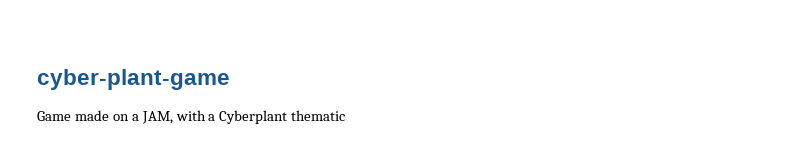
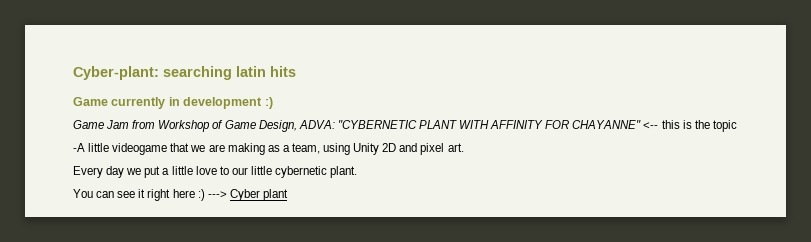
- cyber-plant-game
- Game made on a JAM, with a Cyberplant thematic
+ Cyber-plant: searching latin hits
+ Game currently in development :)
+ Game Jam from Workshop of Game Design, ADVA: "CYBERNETIC PLANT WITH AFFINITY FOR CHAYANNE" <-- this is the topic
+ -A little videogame that we are making as a team, using Unity 2D and pixel art.
+ Every day we put a little love to our little cybernetic plant.
+ You can see it right here :) ---> Cyber plant

